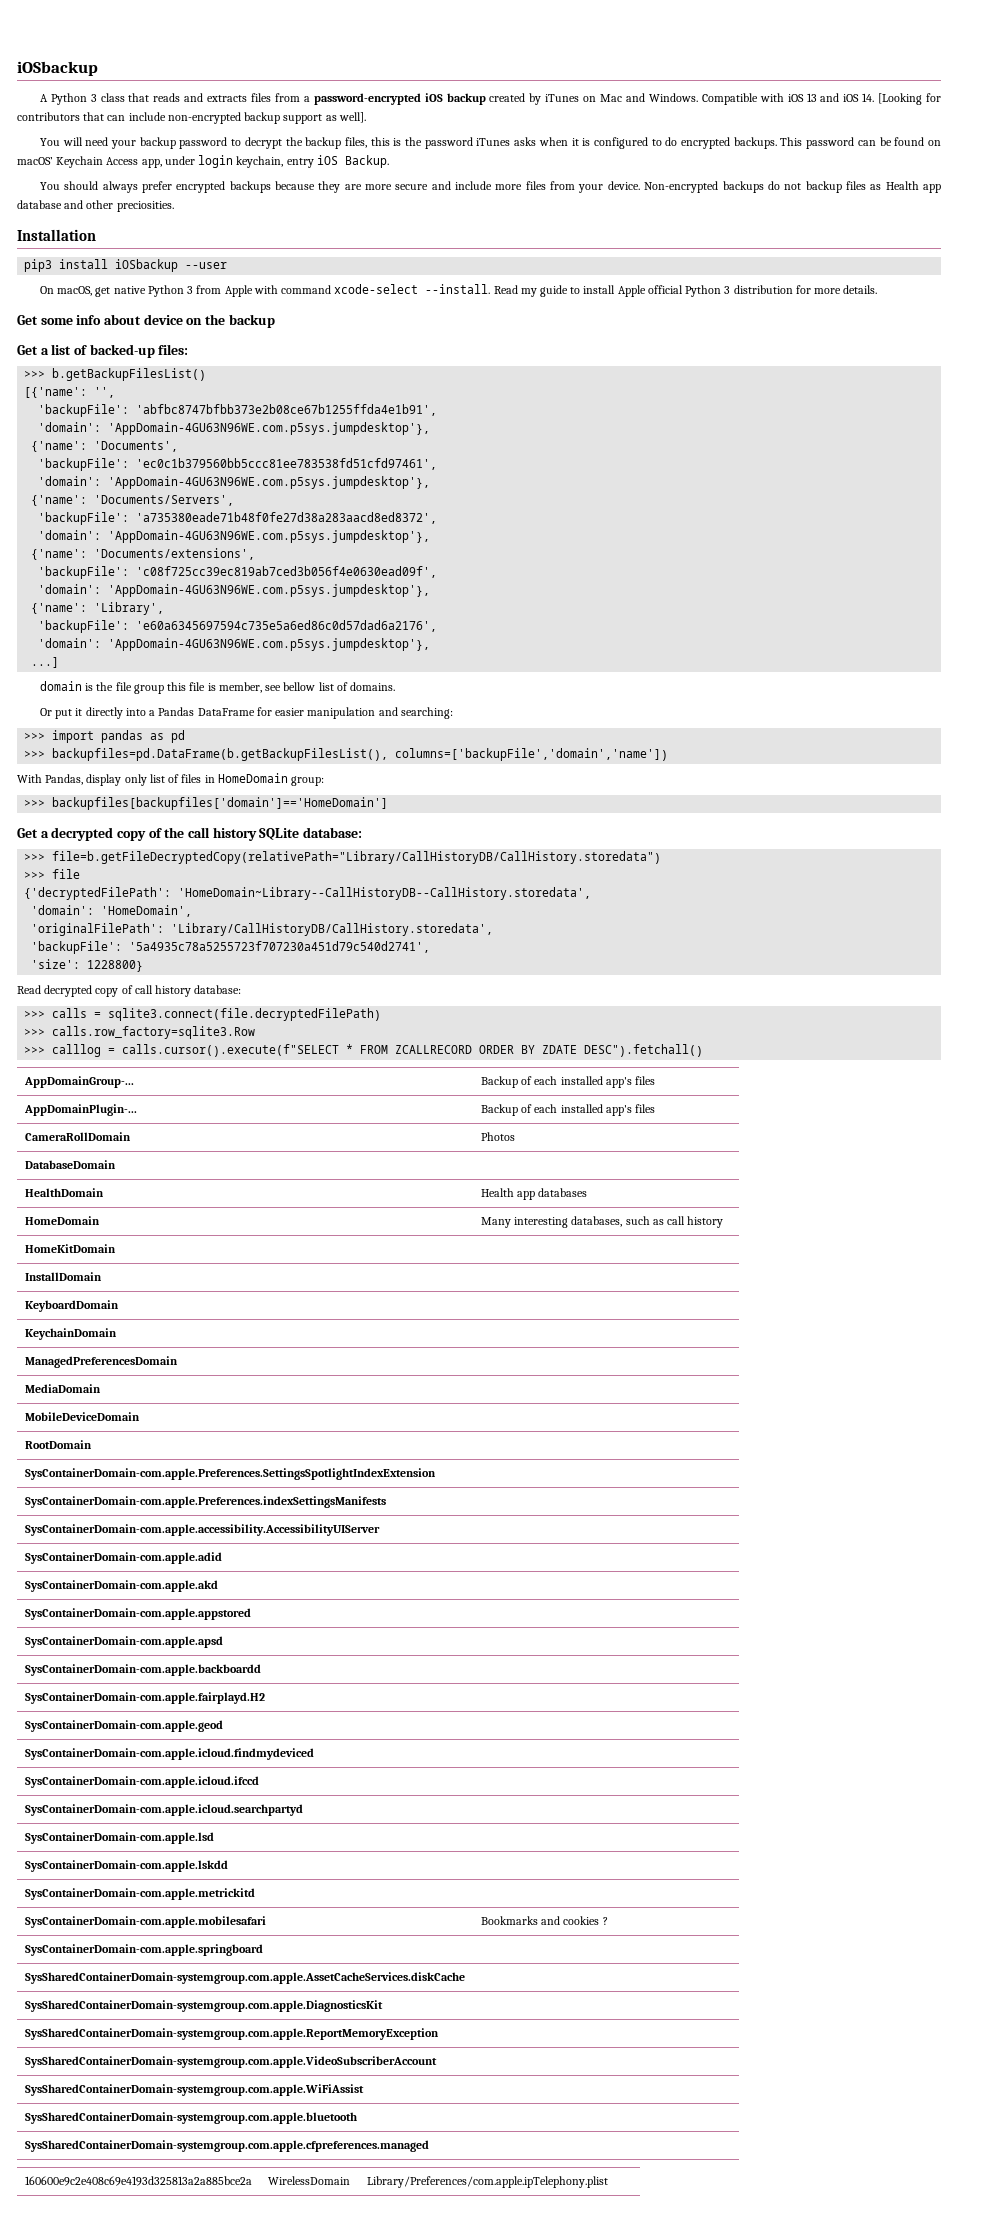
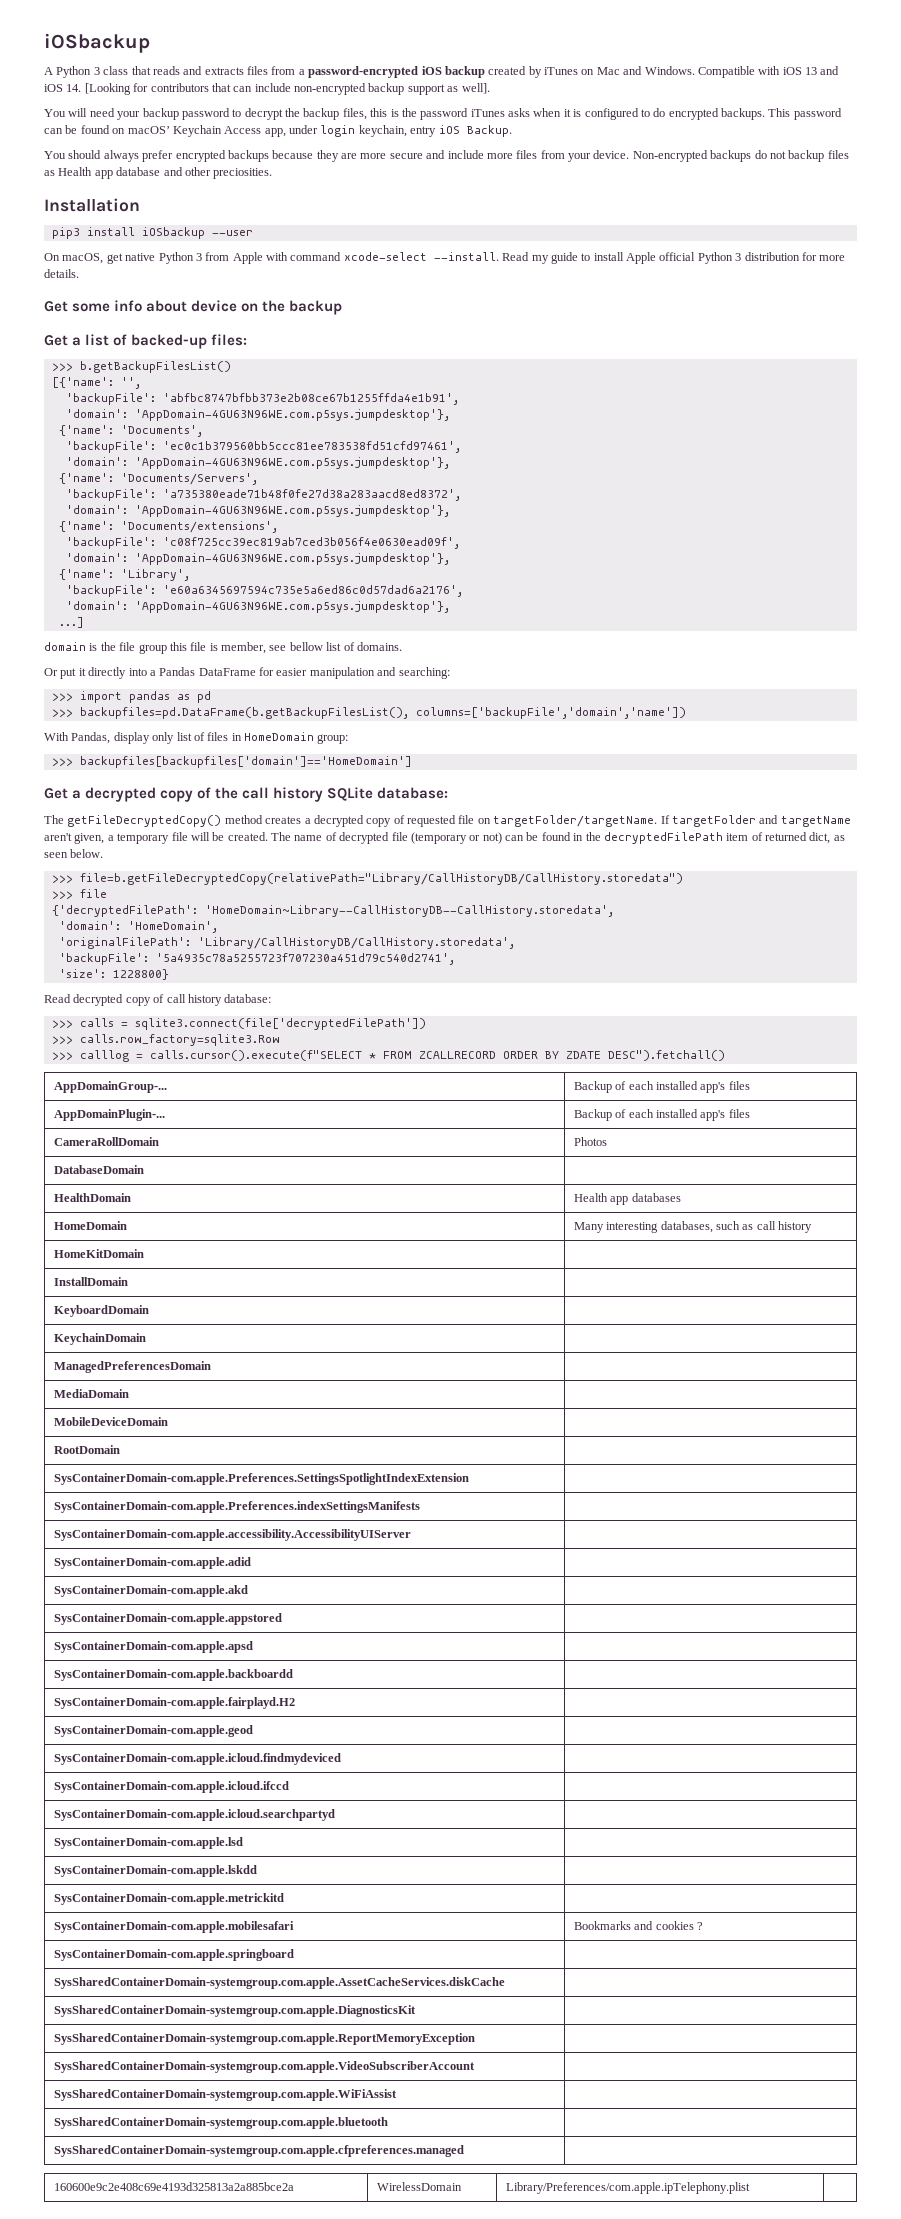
+ The getFileDecryptedCopy() method creates a decrypted copy of requested file on targetFolder/targetName. If targetFolder and targetName aren't given, a temporary file will be created. The name of decrypted file (temporary or not) can be found in the decryptedFilePath item of returned dict, as seen below.
- >>> calls = sqlite3.connect(file.decryptedFilePath)
+ >>> calls = sqlite3.connect(file['decryptedFilePath'])

